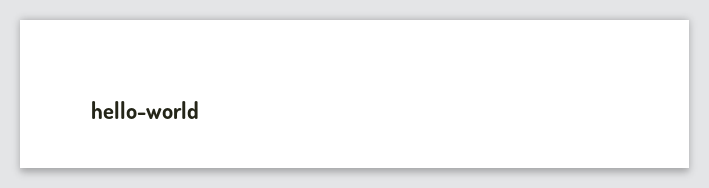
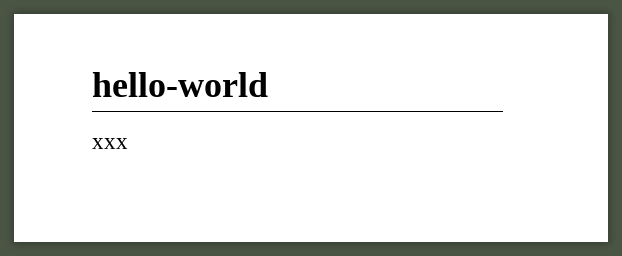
+ xxx

